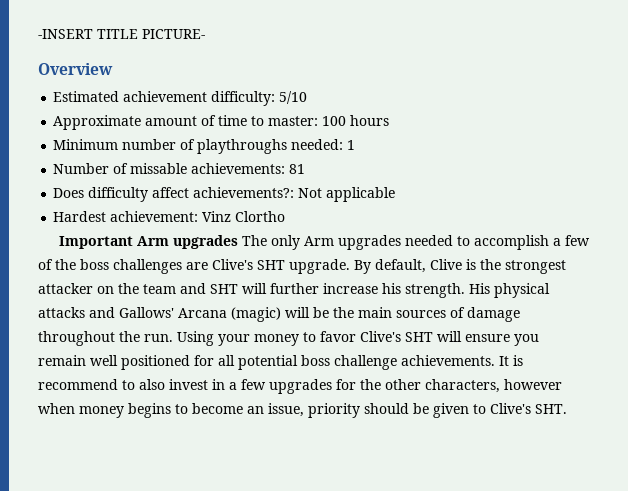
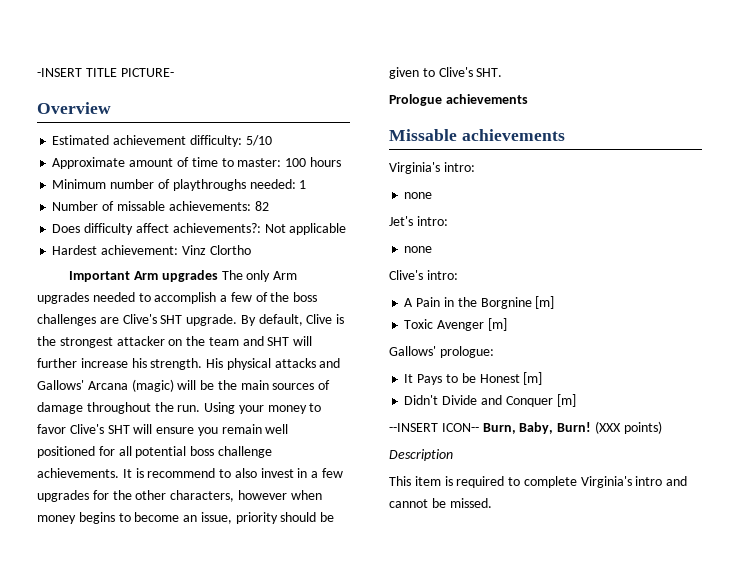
- Number of missable achievements: 81
+ Number of missable achievements: 82
+ Prologue achievements
+ Missable achievements
+ Virginia's intro:
+ none
+ Jet's intro:
+ none
+ Clive's intro:
+ A Pain in the Borgnine [m]
+ Toxic Avenger [m]
+ Gallows' prologue:
+ It Pays to be Honest [m]
+ Didn't Divide and Conquer [m]
+ --INSERT ICON-- Burn, Baby, Burn! (XXX points)
+ Description
+ This item is required to complete Virginia's intro and cannot be missed.

